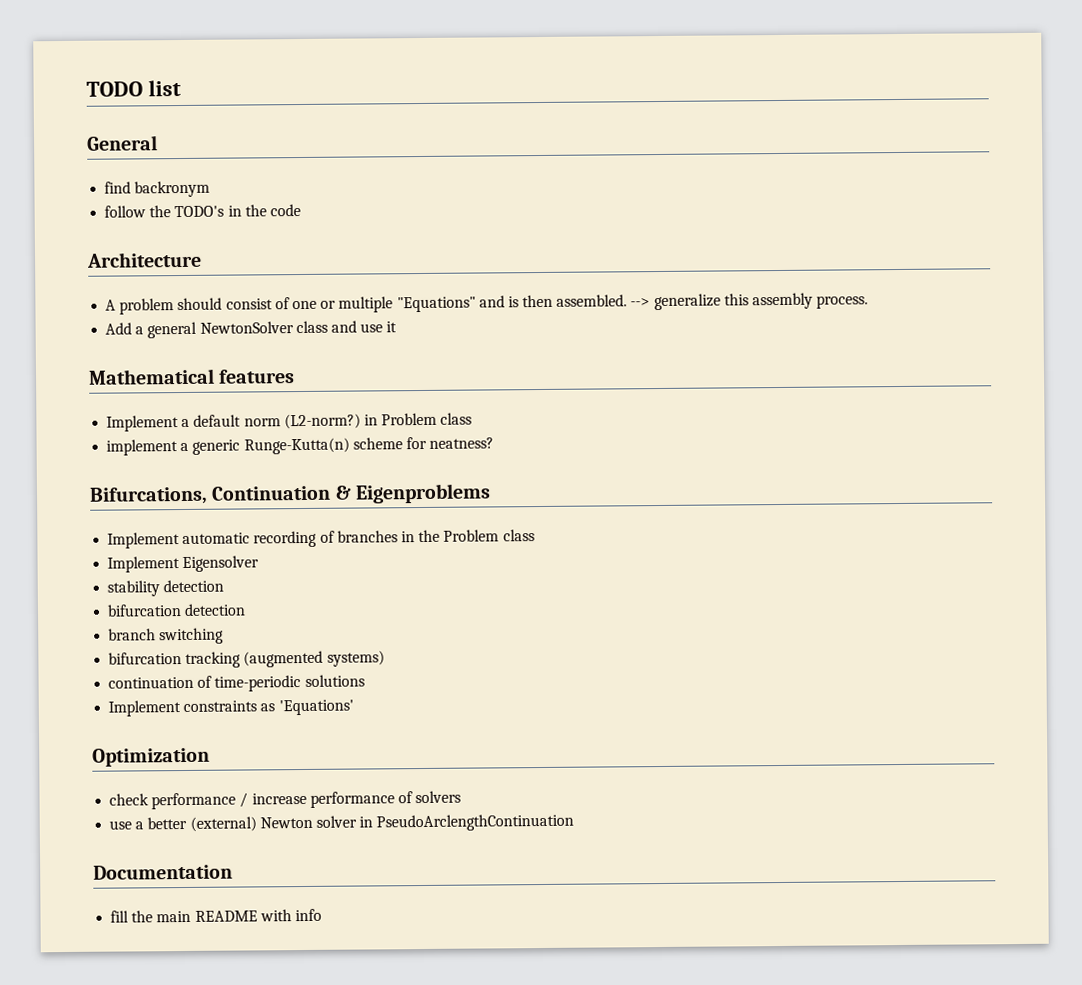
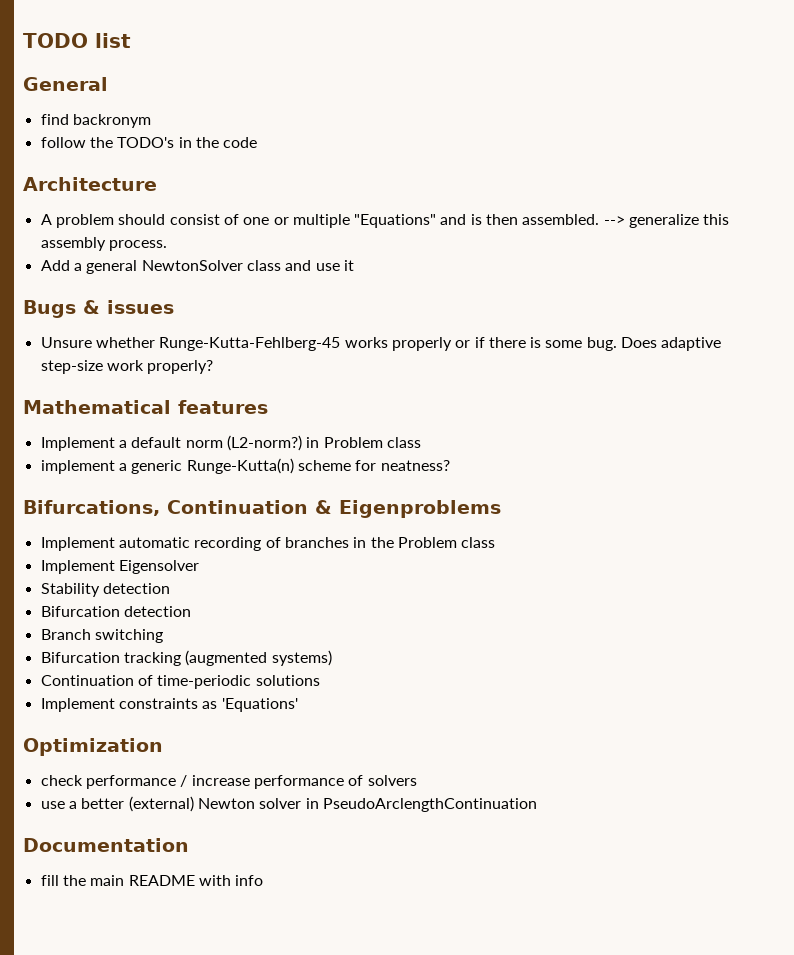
+ Bugs & issues
+ Unsure whether Runge-Kutta-Fehlberg-45 works properly or if there is some bug. Does adaptive step-size work properly?
- stability detection
- bifurcation detection
- branch switching
+ Stability detection
+ Bifurcation detection
+ Branch switching
- bifurcation tracking (augmented systems)
+ Bifurcation tracking (augmented systems)
- continuation of time-periodic solutions
+ Continuation of time-periodic solutions

